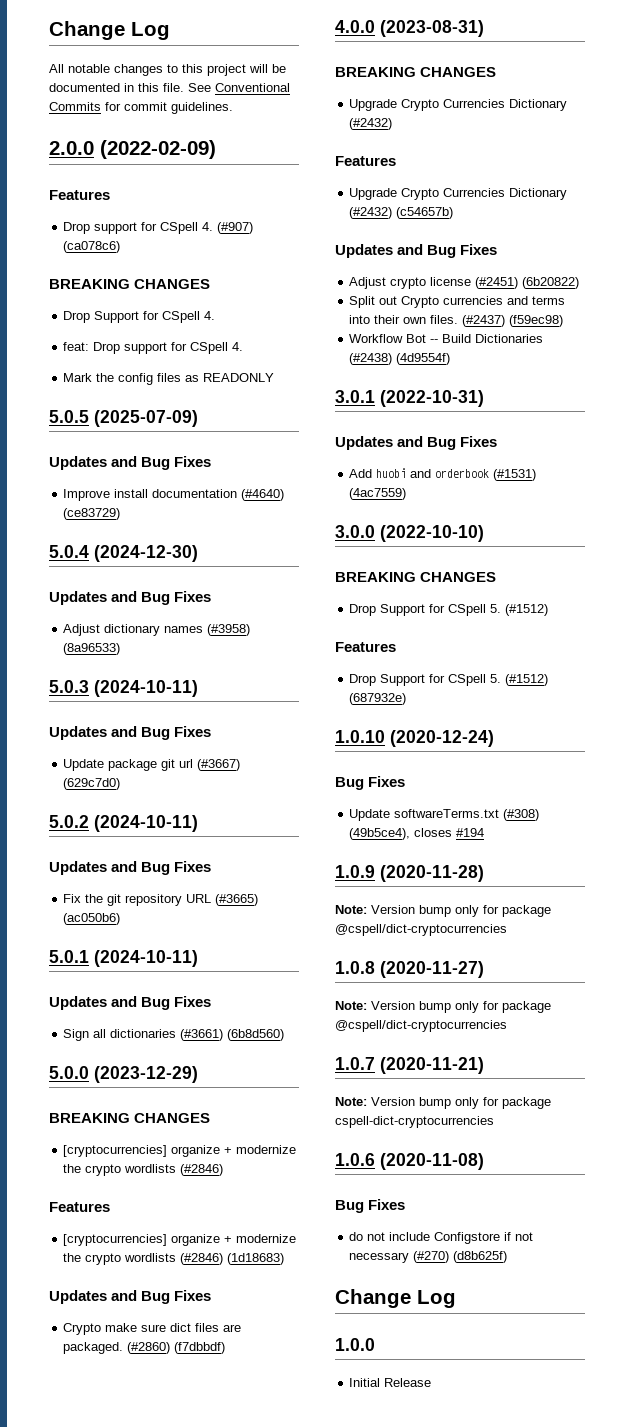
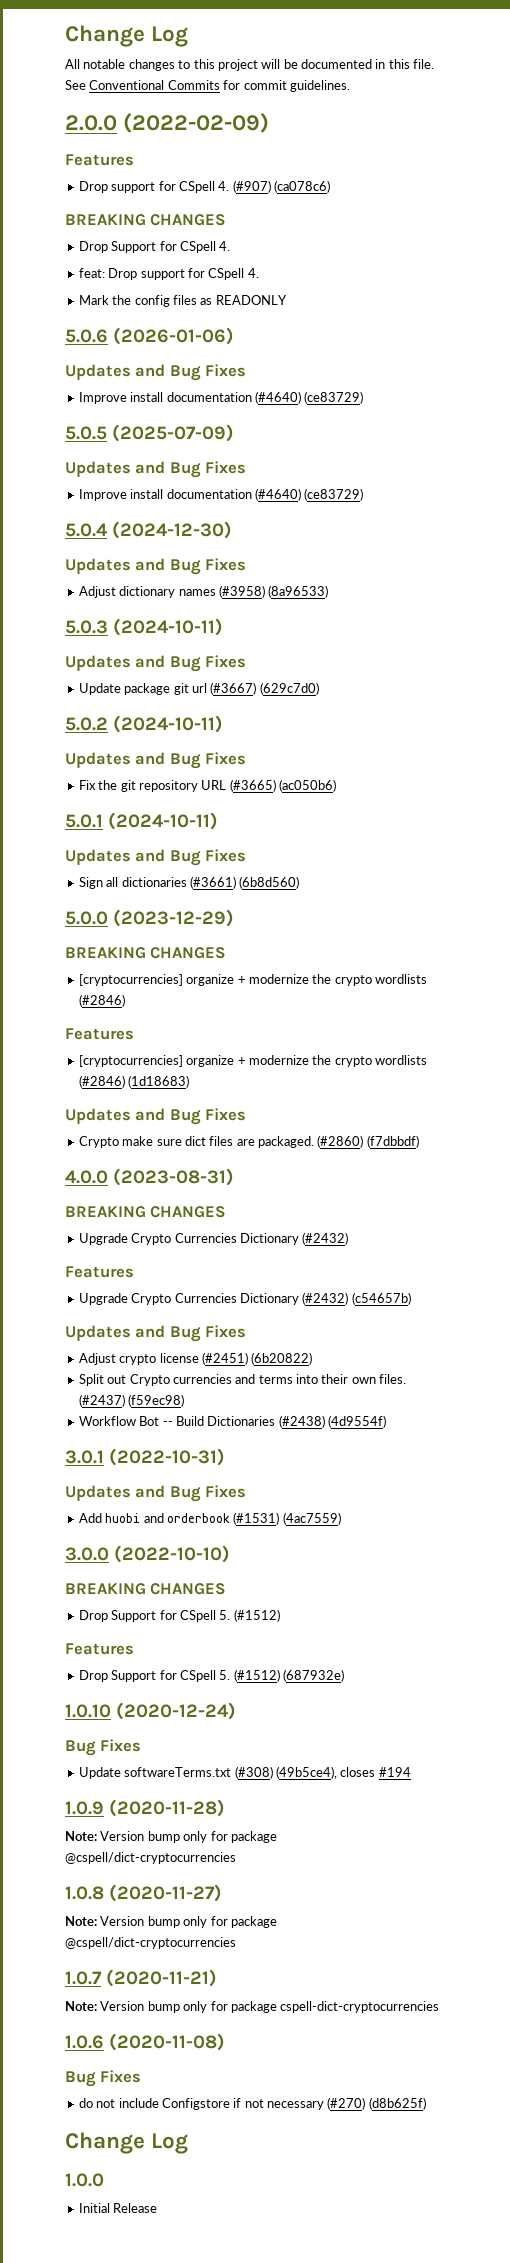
+ 5.0.6 (2026-01-06)
+ Updates and Bug Fixes
+ Improve install documentation (#4640) (ce83729)

